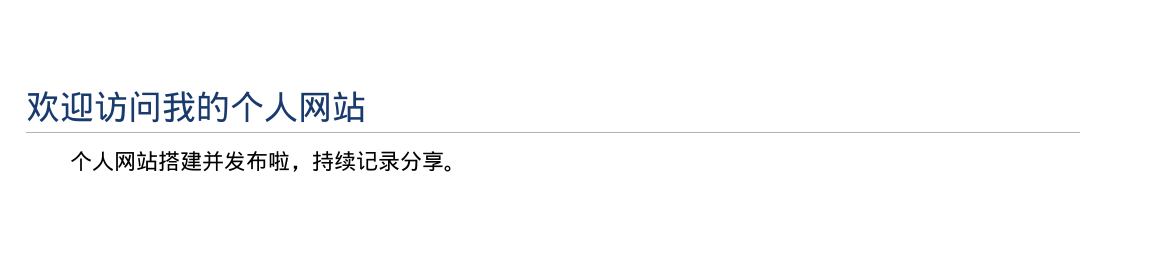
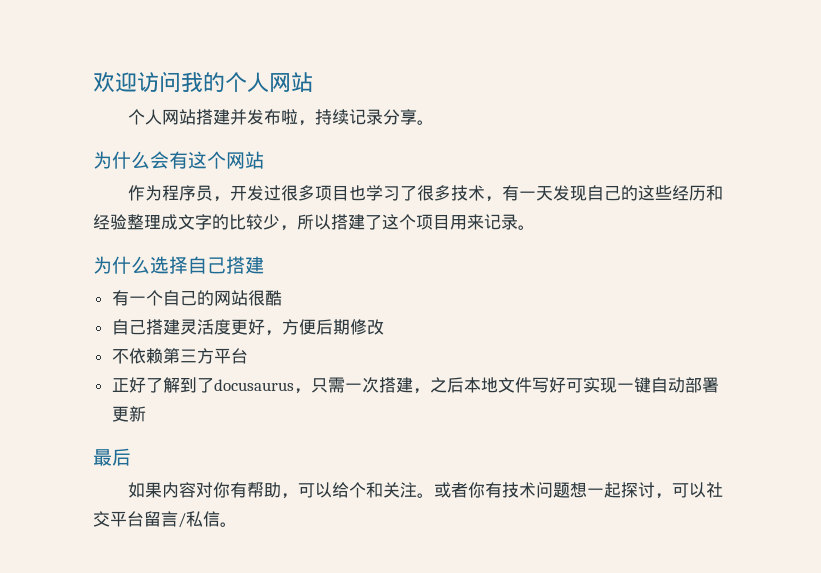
+ 为什么会有这个网站
+ 作为程序员，开发过很多项目也学习了很多技术，有一天发现自己的这些经历和经验整理成文字的比较少，所以搭建了这个项目用来记录。
+ 为什么选择自己搭建
+ 有一个自己的网站很酷
+ 自己搭建灵活度更好，方便后期修改
+ 不依赖第三方平台
+ 正好了解到了docusaurus，只需一次搭建，之后本地文件写好可实现一键自动部署更新
+ 最后
+ 如果内容对你有帮助，可以给个和关注。或者你有技术问题想一起探讨，可以社交平台留言/私信。

